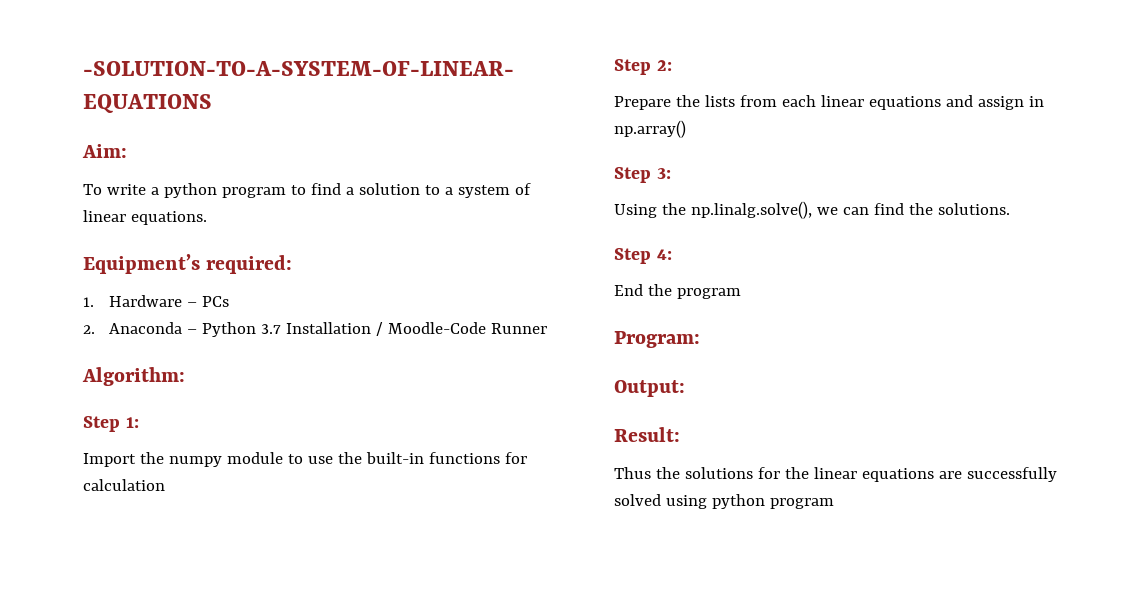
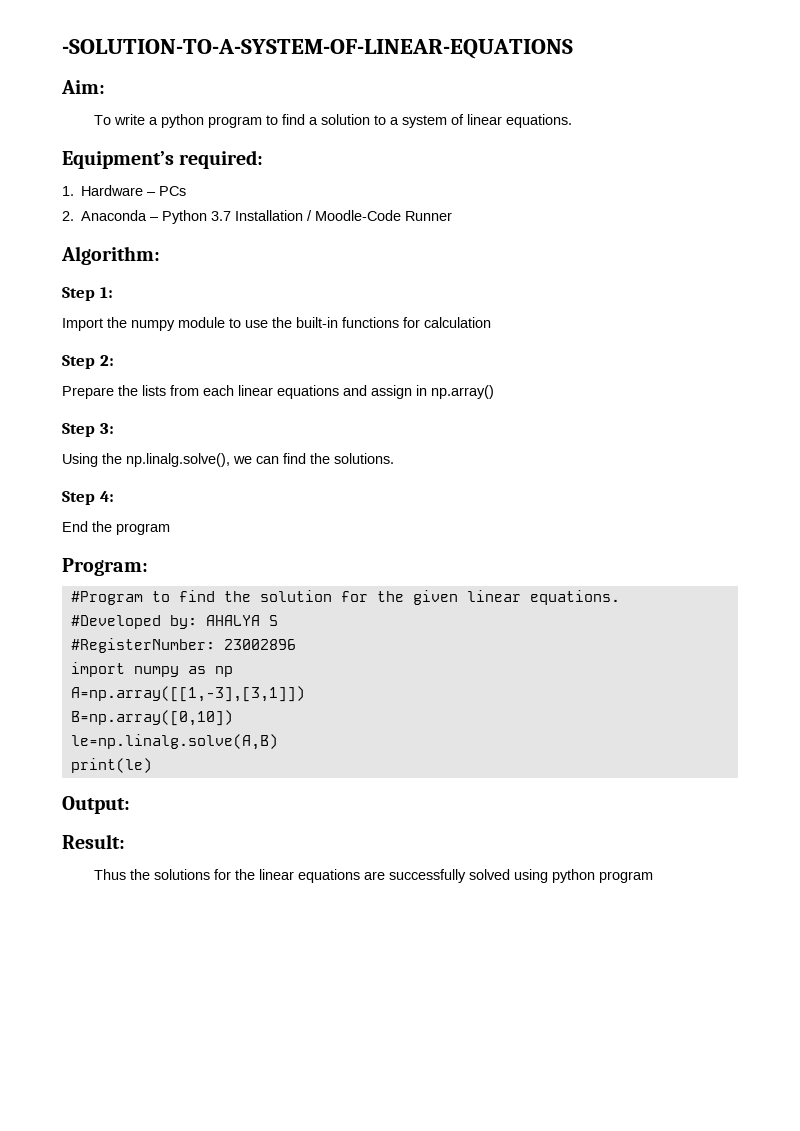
+ #Program to find the solution for the given linear equations.
+ #Developed by: AHALYA S
+ #RegisterNumber: 23002896
+ import numpy as np
+ A=np.array([[1,-3],[3,1]])
+ B=np.array([0,10])
+ le=np.linalg.solve(A,B)
+ print(le)

